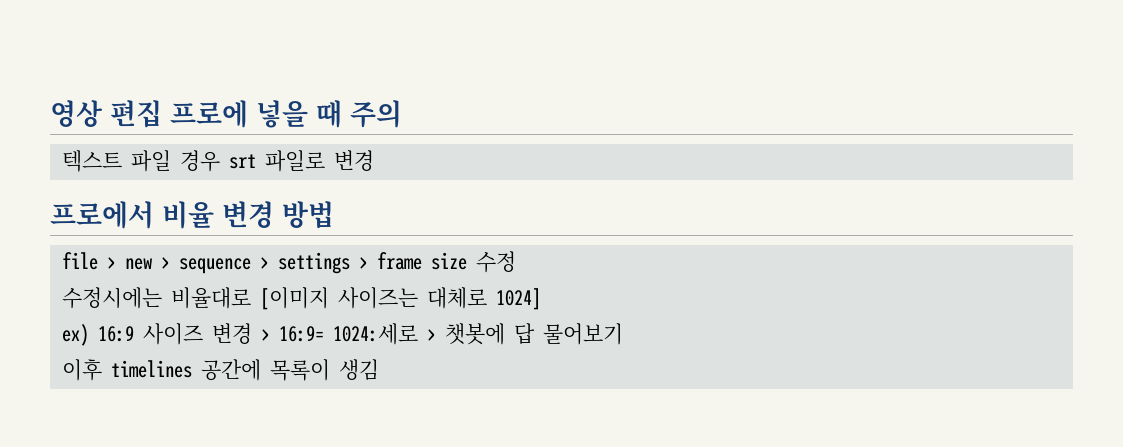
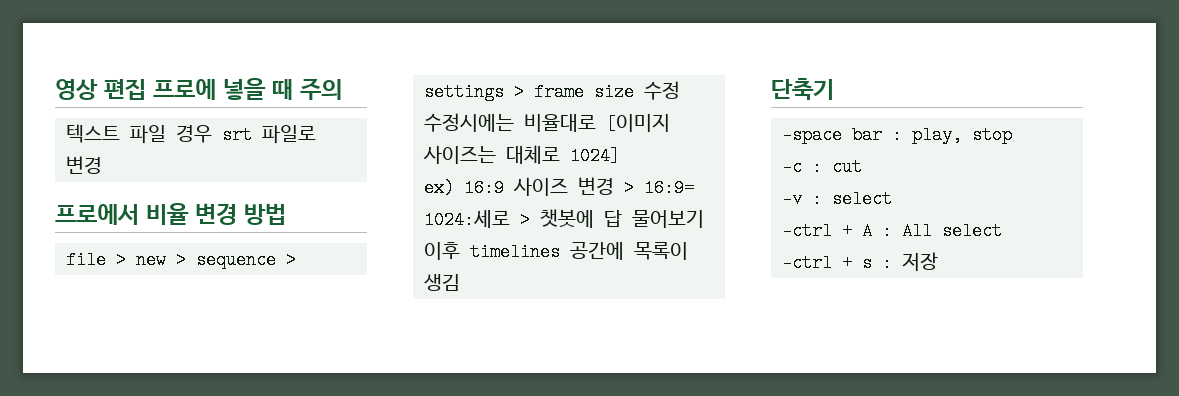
+ 단축기
+ -space bar : play, stop
+ -c : cut
+ -v : select
+ -ctrl + A : All select
+ -ctrl + s : 저장

